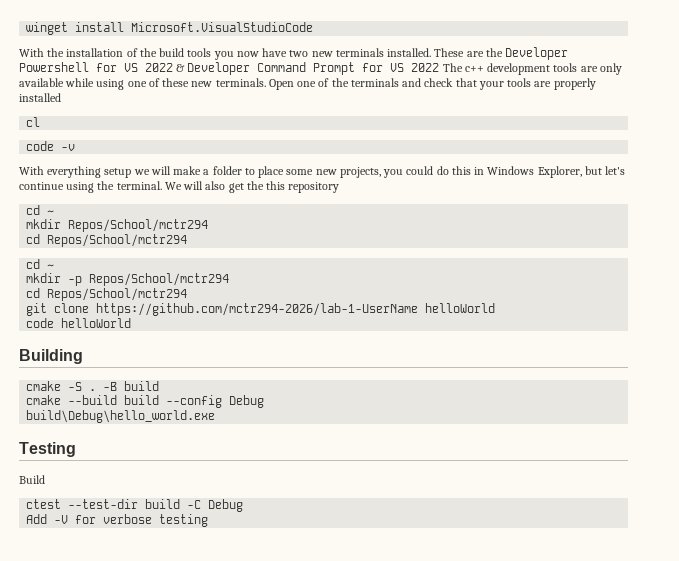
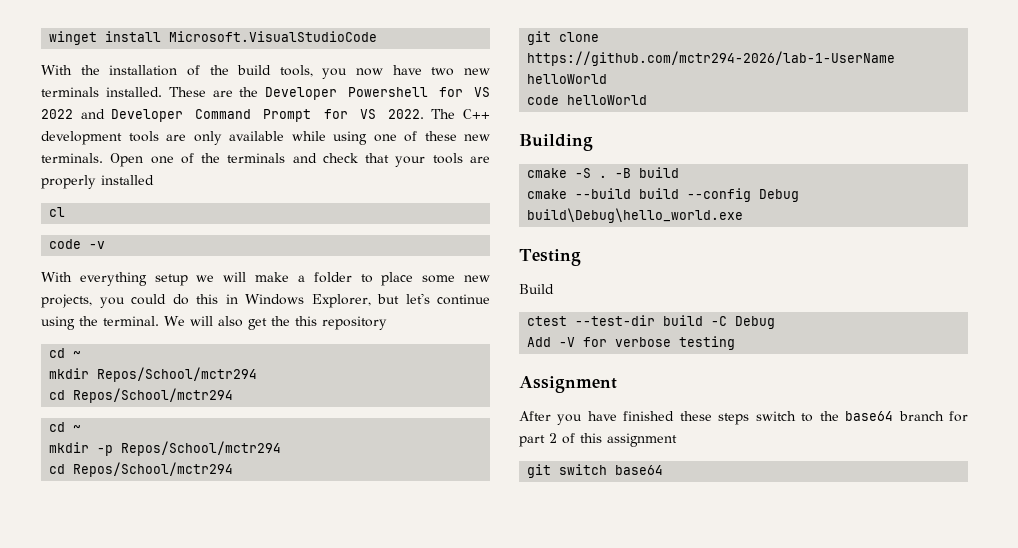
- With the installation of the build tools you now have two new terminals installed.
+ With the installation of the build tools, you now have two new terminals installed.
- These are the Developer Powershell for VS 2022 & Developer Command Prompt for VS 2022 The c++ development tools are only available while using one of these new terminals.
+ These are the Developer Powershell for VS 2022 and Developer Command Prompt for VS 2022. The C++ development tools are only available while using one of these new terminals.
+ Assignment
+ After you have finished these steps switch to the base64 branch for part 2 of this assignment
+ git switch base64

